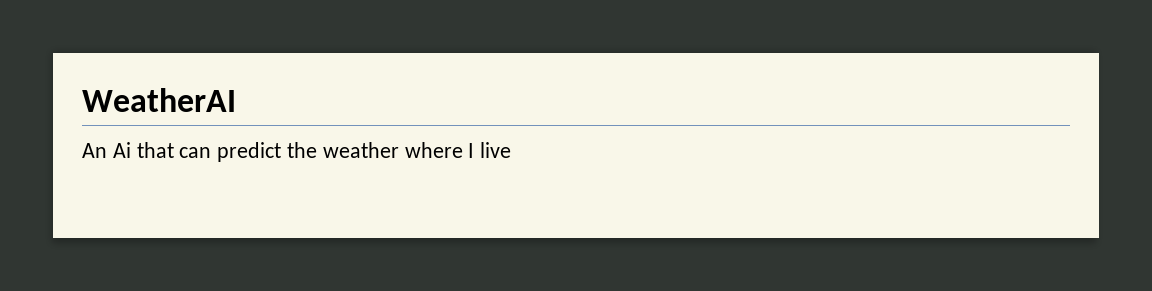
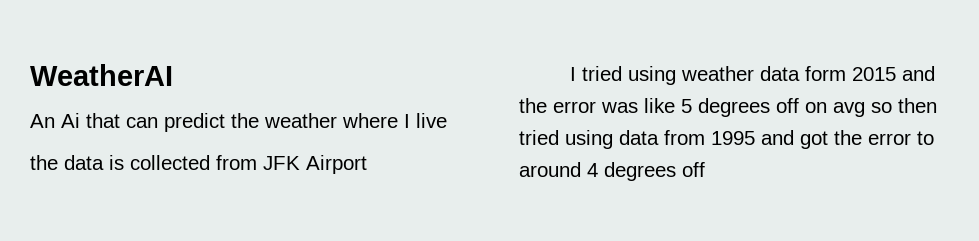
+ the data is collected from JFK Airport
+ I tried using weather data form 2015 and the error was like 5 degrees off on avg so then tried using data from 1995 and got the error to around 4 degrees off

